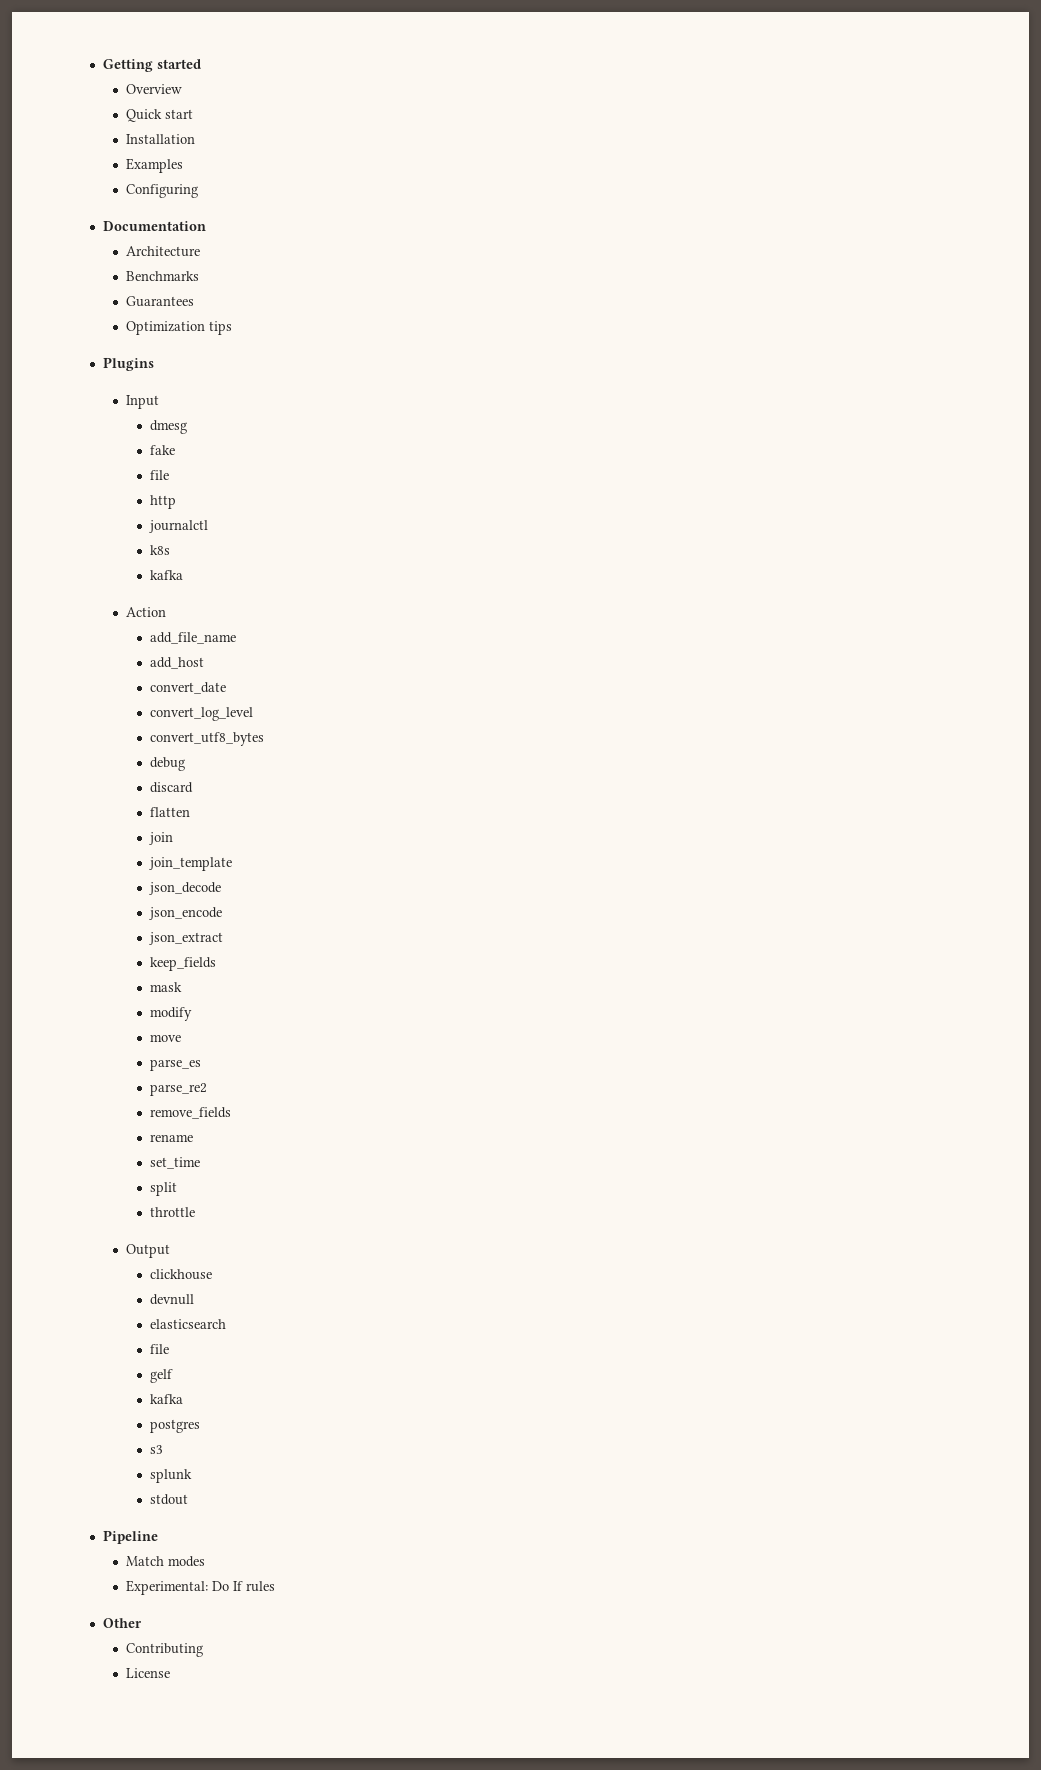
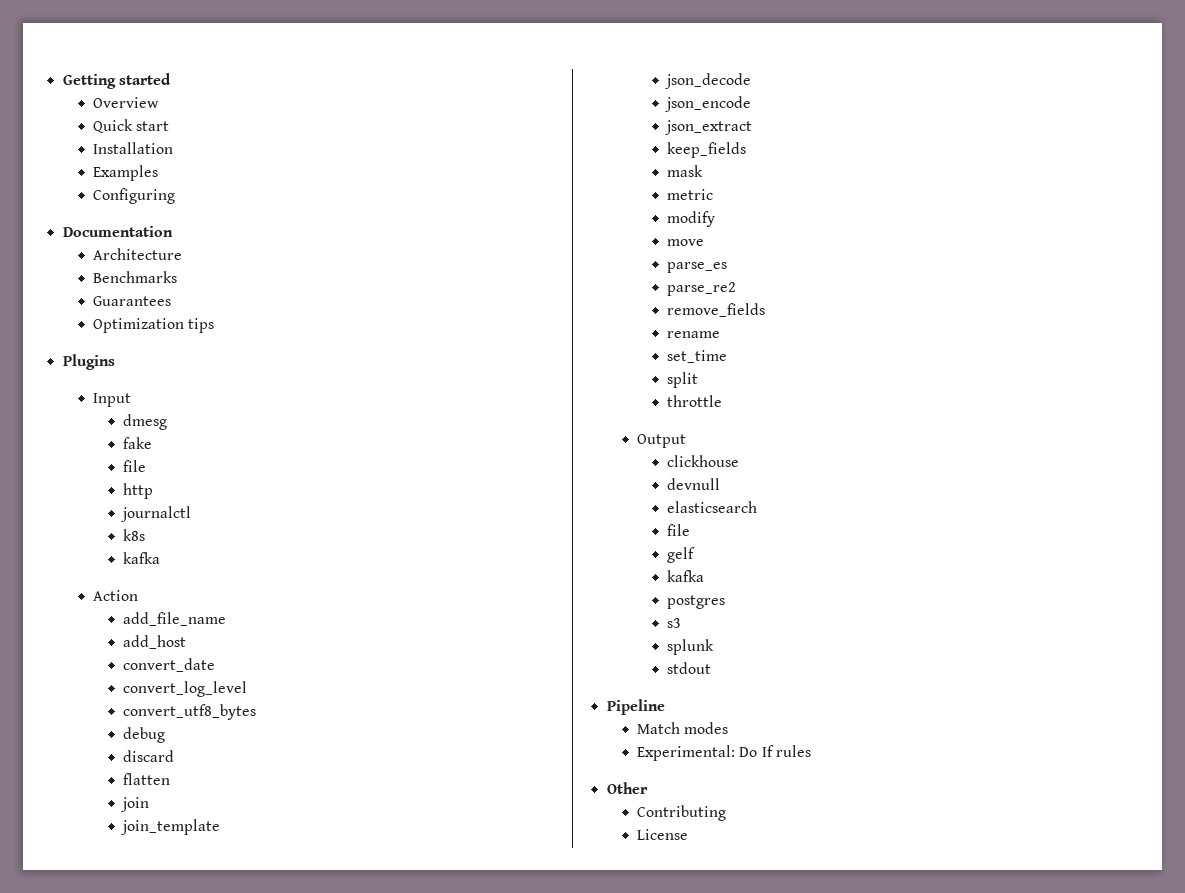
+ metric

